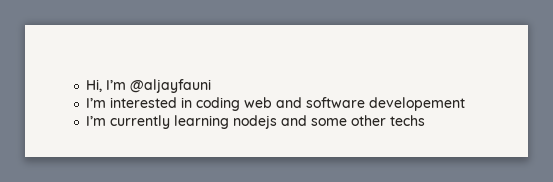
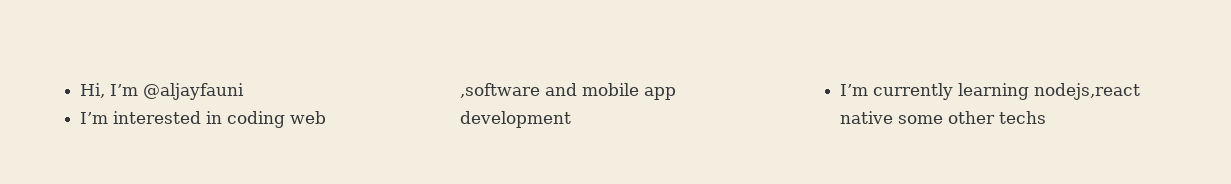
- I’m interested in coding web and software developement
+ I’m interested in coding web ,software and mobile app development
- I’m currently learning nodejs and some other techs
+ I’m currently learning nodejs,react native some other techs

